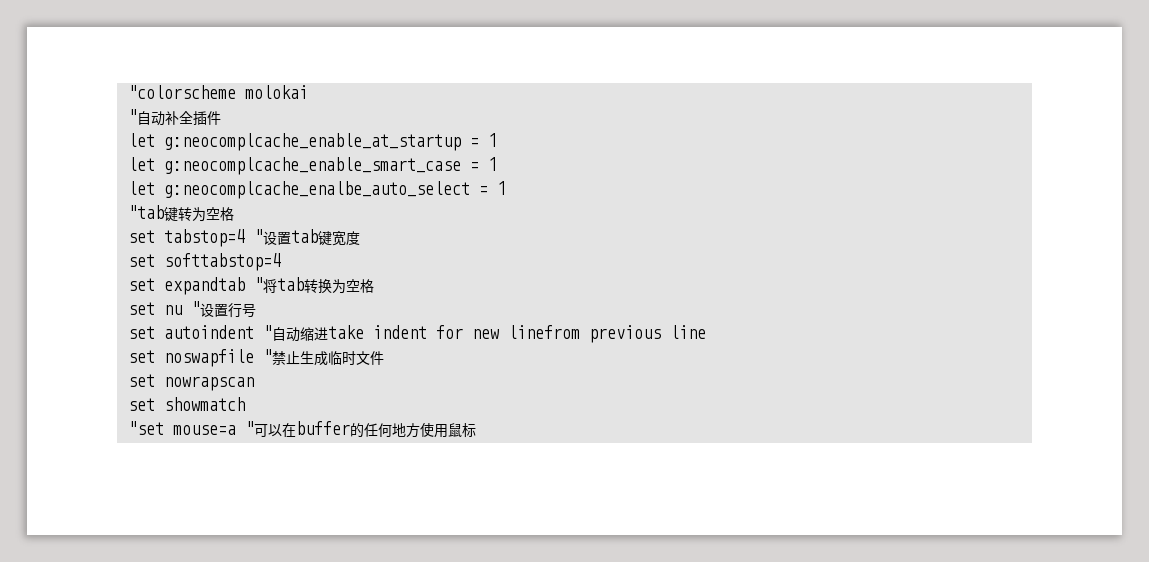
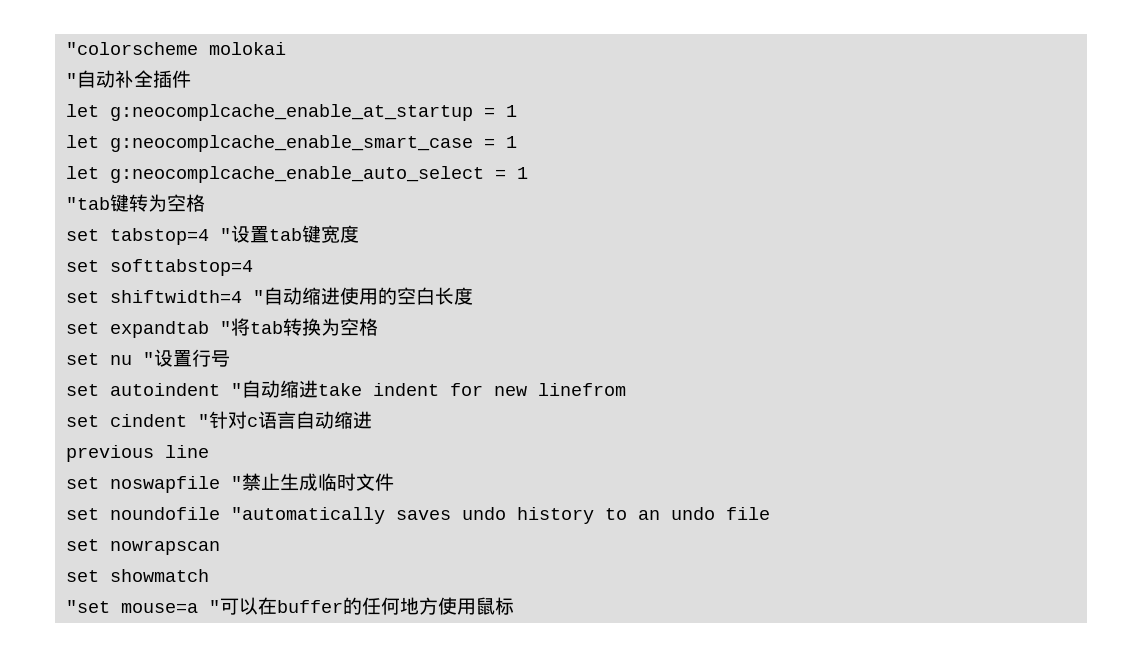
- let g:neocomplcache_enalbe_auto_select = 1
+ let g:neocomplcache_enable_auto_select = 1
+ set shiftwidth=4 "自动缩进使用的空白长度
- set autoindent "自动缩进take indent for new linefrom previous line
+ set autoindent "自动缩进take indent for new linefrom
+ set cindent "针对c语言自动缩进
+ previous line
+ set noundofile "automatically saves undo history to an undo file

